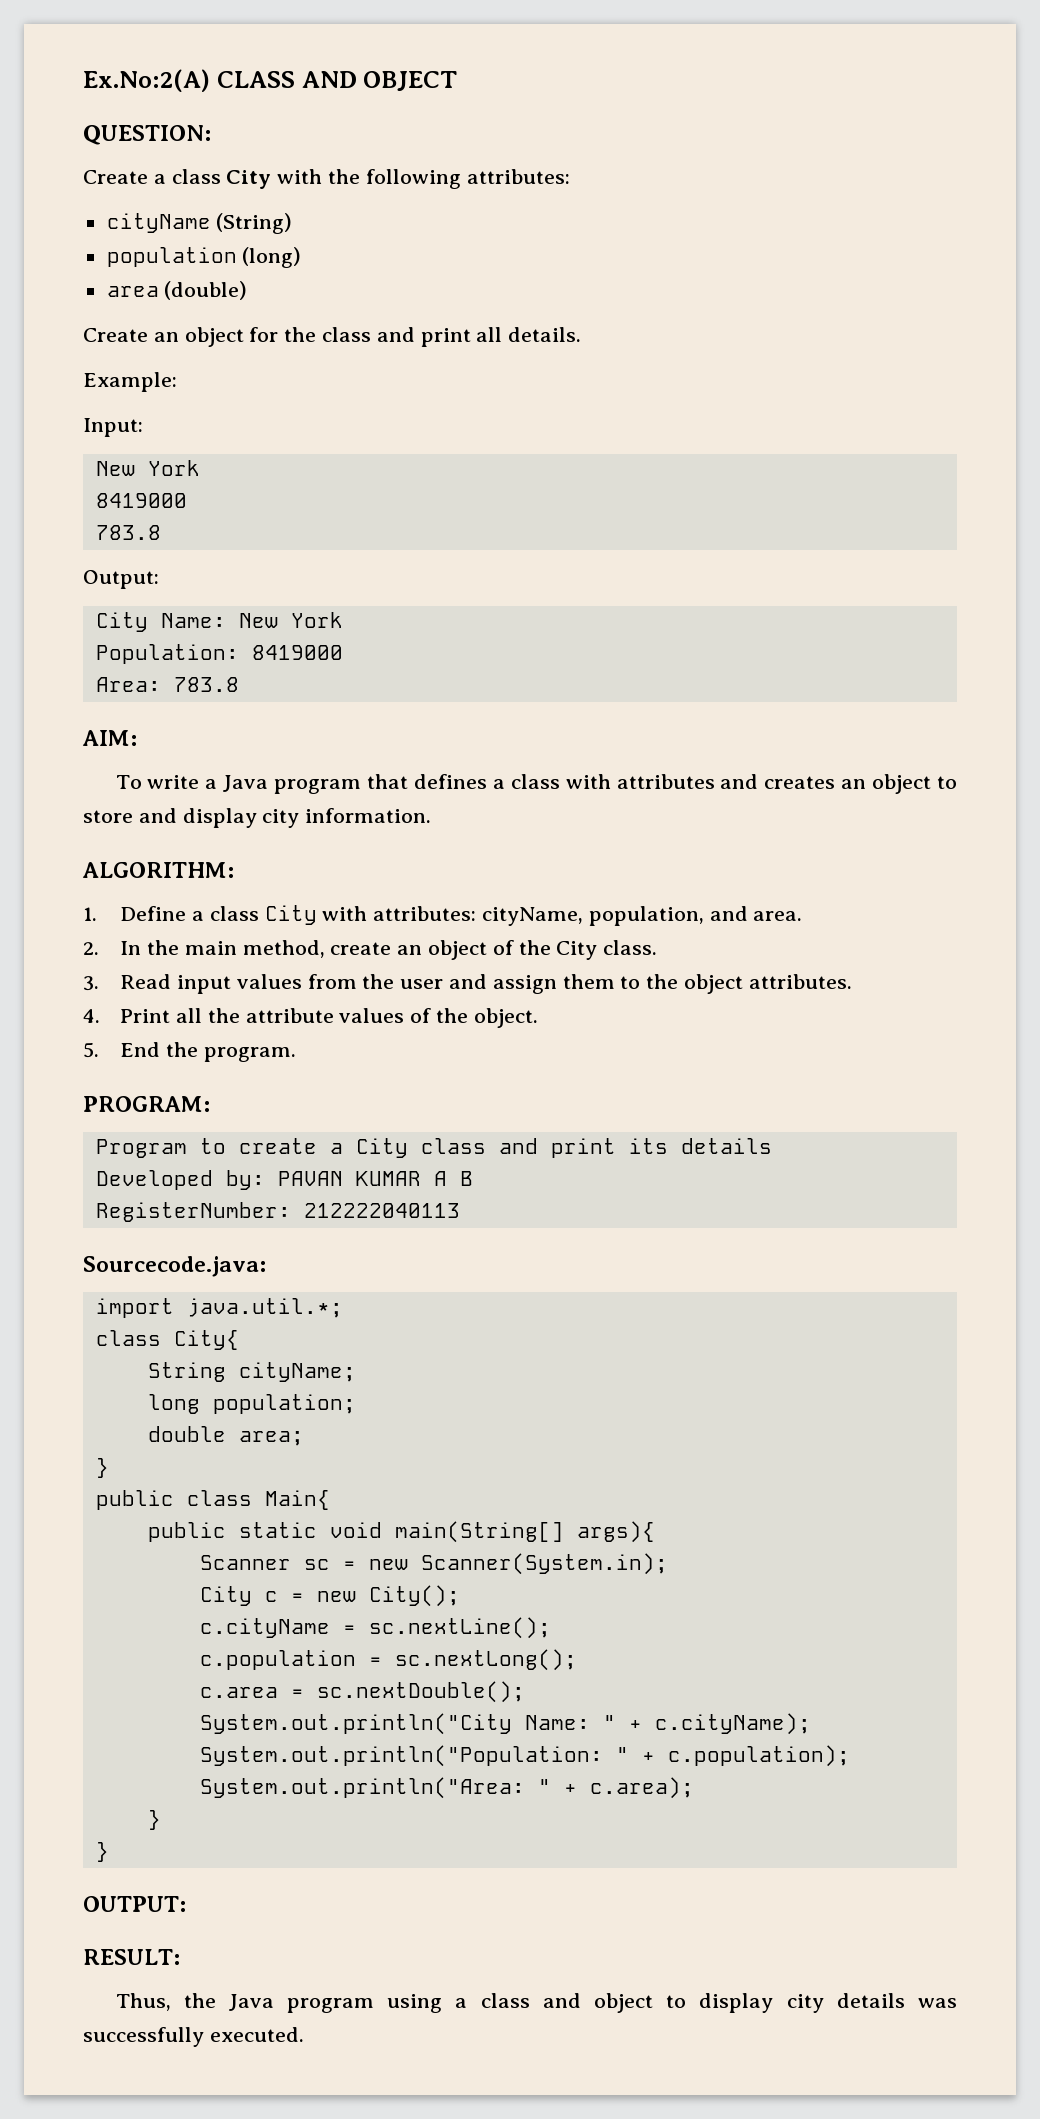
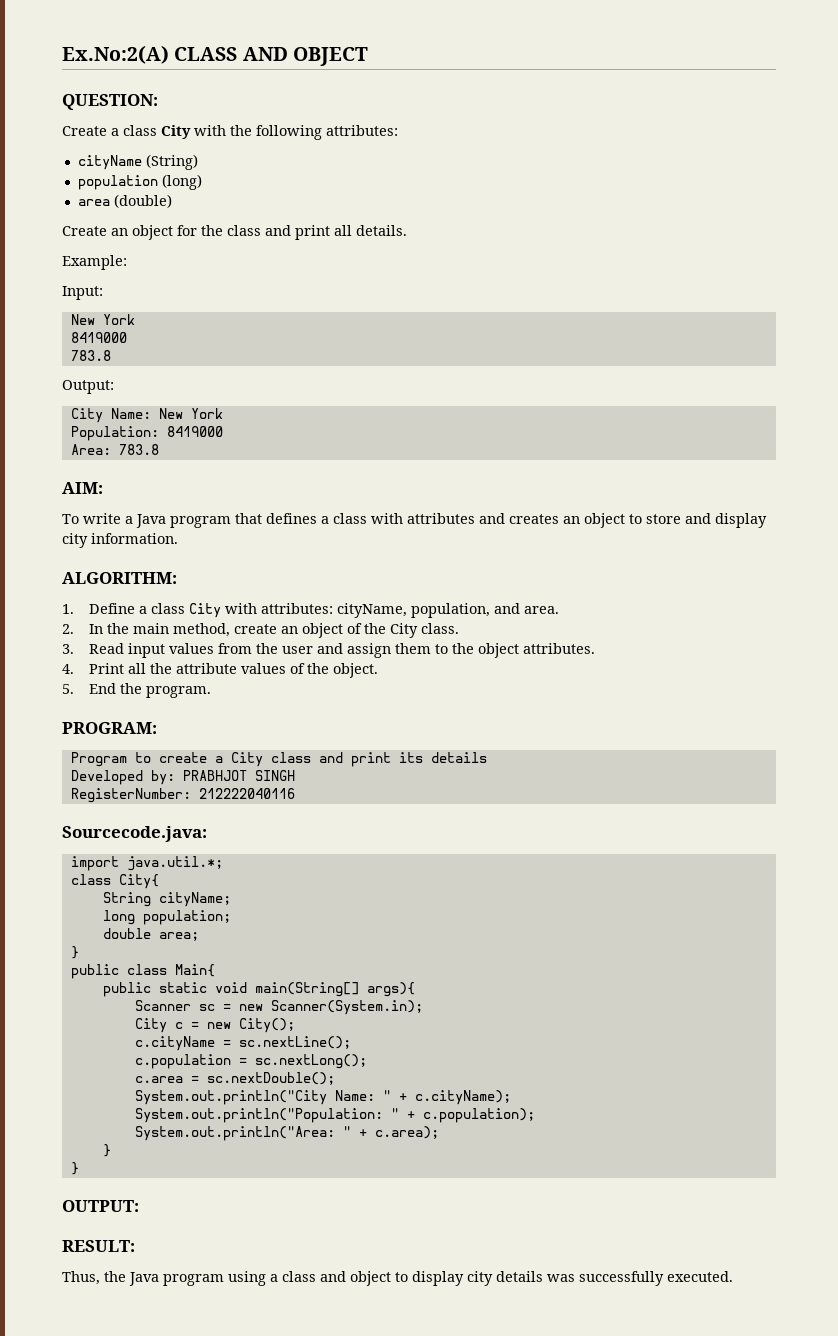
- Developed by: PAVAN KUMAR A B
+ Developed by: PRABHJOT SINGH
- RegisterNumber: 212222040113
+ RegisterNumber: 212222040116

